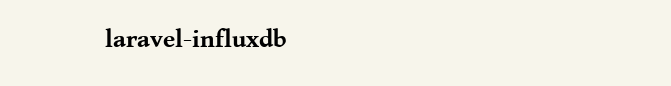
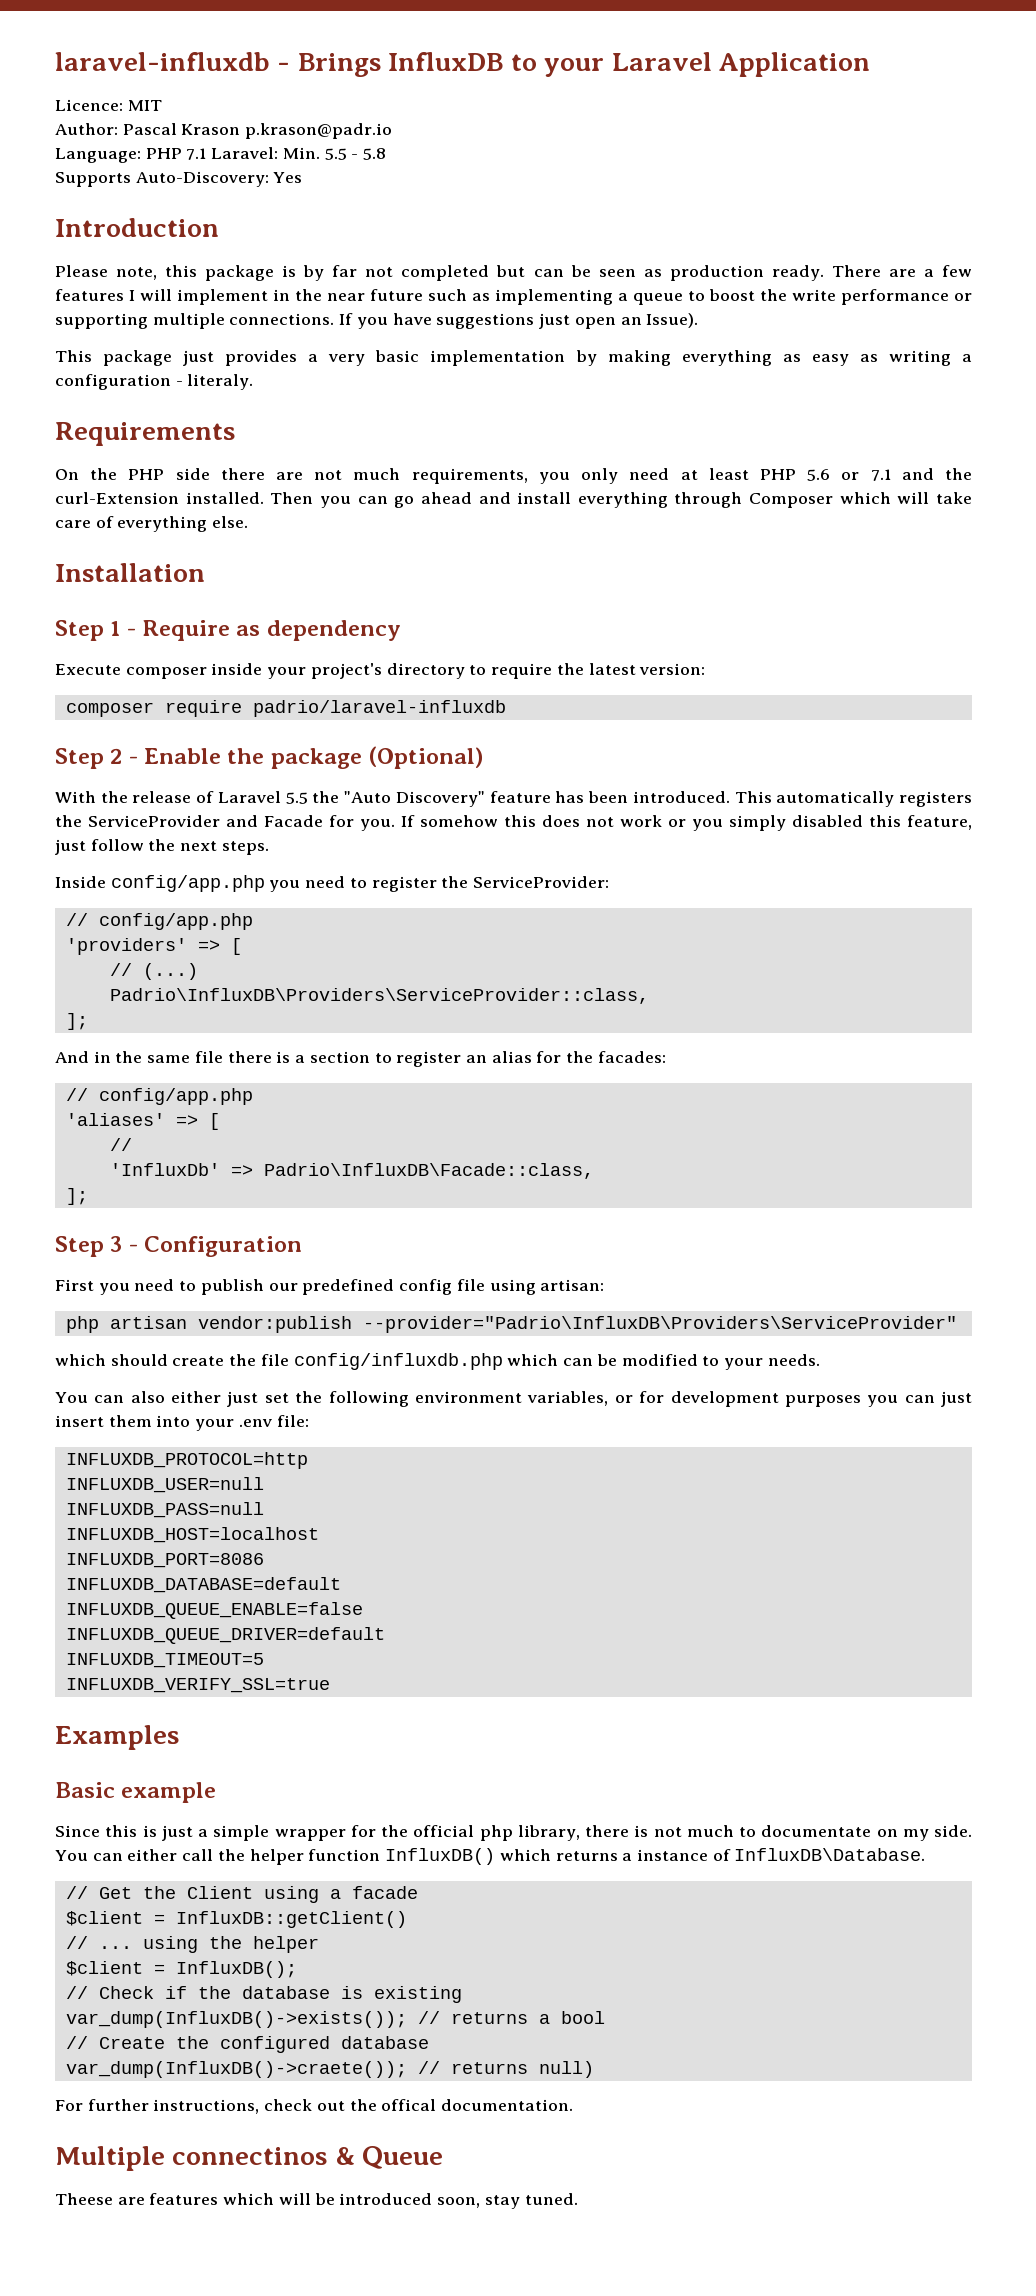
- laravel-influxdb
+ laravel-influxdb - Brings InfluxDB to your Laravel Application
+ Licence: MIT
+ Author: Pascal Krason p.krason@padr.io
+ Language: PHP 7.1 Laravel: Min. 5.5 - 5.8
+ Supports Auto-Discovery: Yes
+ Introduction
+ Please note, this package is by far not completed but can be seen as production ready. There are a few features I will implement in the near future such as implementing a queue to boost the write performance or supporting multiple connections. If you have suggestions just open an Issue).
+ This package just provides a very basic implementation by making everything as easy as writing a configuration - literaly.
+ Requirements
+ On the PHP side there are not much requirements, you only need at least PHP 5.6 or 7.1 and the curl-Extension installed. Then you can go ahead and install everything through Composer which will take care of everything else.
+ Installation
+ Step 1 - Require as dependency
+ Execute composer inside your project's directory to require the latest version:
+ composer require padrio/laravel-influxdb
+ Step 2 - Enable the package (Optional)
+ With the release of Laravel 5.5 the "Auto Discovery" feature has been introduced. This automatically registers the ServiceProvider and Facade for you. If somehow this does not work or you simply disabled this feature, just follow the next steps.
+ Inside config/app.php you need to register the ServiceProvider:
+ // config/app.php
+ 'providers' => [
+ // (...)
+ Padrio\InfluxDB\Providers\ServiceProvider::class,
+ ];
+ And in the same file there is a section to register an alias for the facades:
+ // config/app.php
+ 'aliases' => [
+ //
+ 'InfluxDb' => Padrio\InfluxDB\Facade::class,
+ ];
+ Step 3 - Configuration
+ First you need to publish our predefined config file using artisan:
+ php artisan vendor:publish --provider="Padrio\InfluxDB\Providers\ServiceProvider"
+ which should create the file config/influxdb.php which can be modified to your needs.
+ You can also either just set the following environment variables, or for development purposes you can just insert them into your .env file:
+ INFLUXDB_PROTOCOL=http
+ INFLUXDB_USER=null
+ INFLUXDB_PASS=null
+ INFLUXDB_HOST=localhost
+ INFLUXDB_PORT=8086
+ INFLUXDB_DATABASE=default
+ INFLUXDB_QUEUE_ENABLE=false
+ INFLUXDB_QUEUE_DRIVER=default
+ INFLUXDB_TIMEOUT=5
+ INFLUXDB_VERIFY_SSL=true
+ Examples
+ Basic example
+ Since this is just a simple wrapper for the official php library, there is not much to documentate on my side. You can either call the helper function InfluxDB() which returns a instance of InfluxDB\Database.
+ // Get the Client using a facade
+ $client = InfluxDB::getClient()
+ // ... using the helper
+ $client = InfluxDB();
+ // Check if the database is existing
+ var_dump(InfluxDB()->exists()); // returns a bool
+ // Create the configured database
+ var_dump(InfluxDB()->craete()); // returns null)
+ For further instructions, check out the offical documentation.
+ Multiple connectinos & Queue
+ Theese are features which will be introduced soon, stay tuned.

